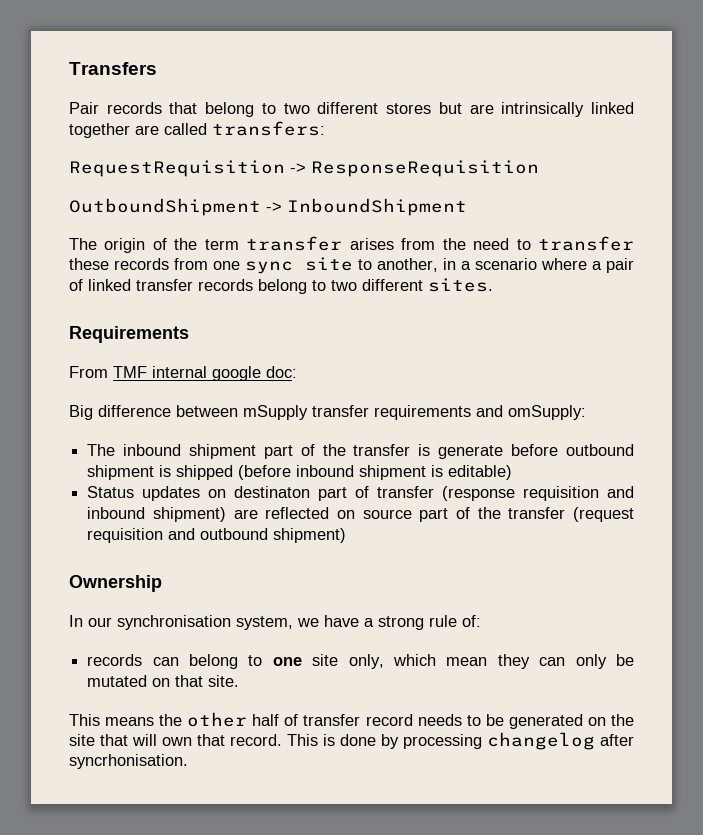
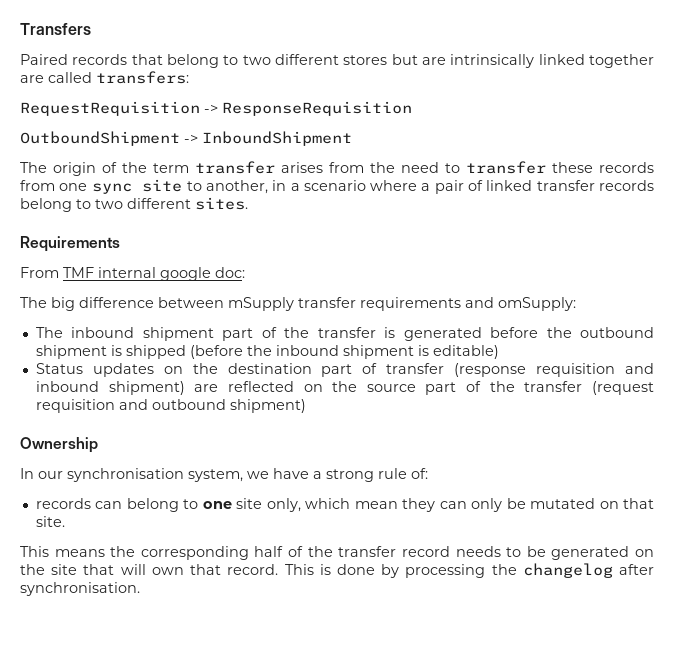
- Pair records that belong to two different stores but are intrinsically linked together are called transfers:
+ Paired records that belong to two different stores but are intrinsically linked together are called transfers:
- Big difference between mSupply transfer requirements and omSupply:
+ The big difference between mSupply transfer requirements and omSupply:
- The inbound shipment part of the transfer is generate before outbound shipment is shipped (before inbound shipment is editable)
+ The inbound shipment part of the transfer is generated before the outbound shipment is shipped (before the inbound shipment is editable)
- Status updates on destinaton part of transfer (response requisition and inbound shipment) are reflected on source part of the transfer (request requisition and outbound shipment)
+ Status updates on the destination part of transfer (response requisition and inbound shipment) are reflected on the source part of the transfer (request requisition and outbound shipment)
- This means the other half of transfer record needs to be generated on the site that will own that record.
+ This means the corresponding half of the transfer record needs to be generated on the site that will own that record.
- This is done by processing changelog after syncrhonisation.
+ This is done by processing the changelog after synchronisation.

